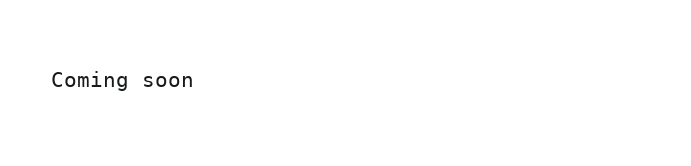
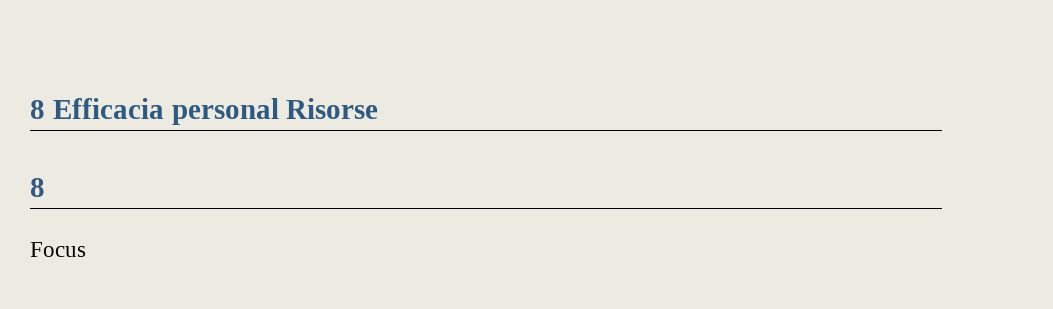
- Coming soon
+ 8 Efficacia personal Risorse
+ 8
+ Focus

